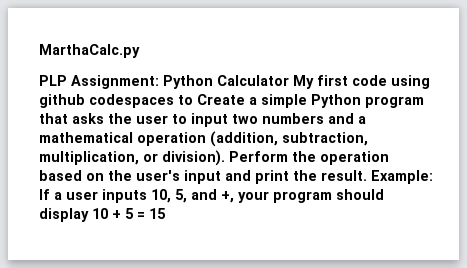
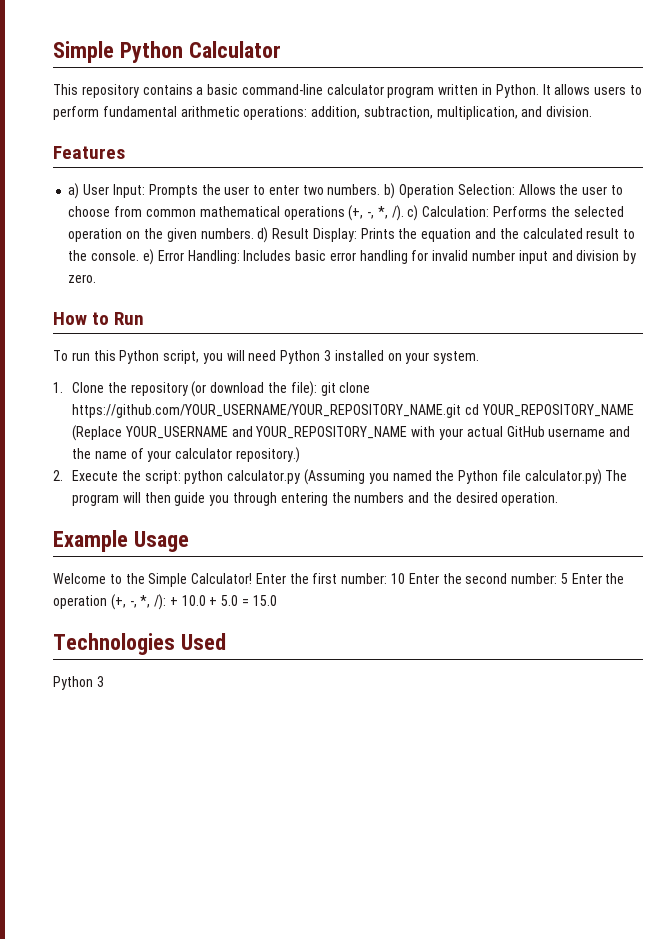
- MarthaCalc.py
- PLP Assignment: Python Calculator My first code using github codespaces to Create a simple Python program that asks the user to input two numbers and a mathematical operation (addition, subtraction, multiplication, or division). Perform the operation based on the user's input and print the result. Example: If a user inputs 10, 5, and +, your program should display 10 + 5 = 15
+ Simple Python Calculator
+ This repository contains a basic command-line calculator program written in Python. It allows users to perform fundamental arithmetic operations: addition, subtraction, multiplication, and division.
+ Features
+ a) User Input: Prompts the user to enter two numbers. b) Operation Selection: Allows the user to choose from common mathematical operations (+, -, *, /). c) Calculation: Performs the selected operation on the given numbers. d) Result Display: Prints the equation and the calculated result to the console. e) Error Handling: Includes basic error handling for invalid number input and division by zero.
+ How to Run
+ To run this Python script, you will need Python 3 installed on your system.
+ 1. Clone the repository (or download the file): git clone https://github.com/YOUR_USERNAME/YOUR_REPOSITORY_NAME.git cd YOUR_REPOSITORY_NAME (Replace YOUR_USERNAME and YOUR_REPOSITORY_NAME with your actual GitHub username and the name of your calculator repository.)
+ 2. Execute the script: python calculator.py (Assuming you named the Python file calculator.py) The program will then guide you through entering the numbers and the desired operation.
+ Example Usage
+ Welcome to the Simple Calculator! Enter the first number: 10 Enter the second number: 5 Enter the operation (+, -, *, /): + 10.0 + 5.0 = 15.0
+ Technologies Used
+ Python 3

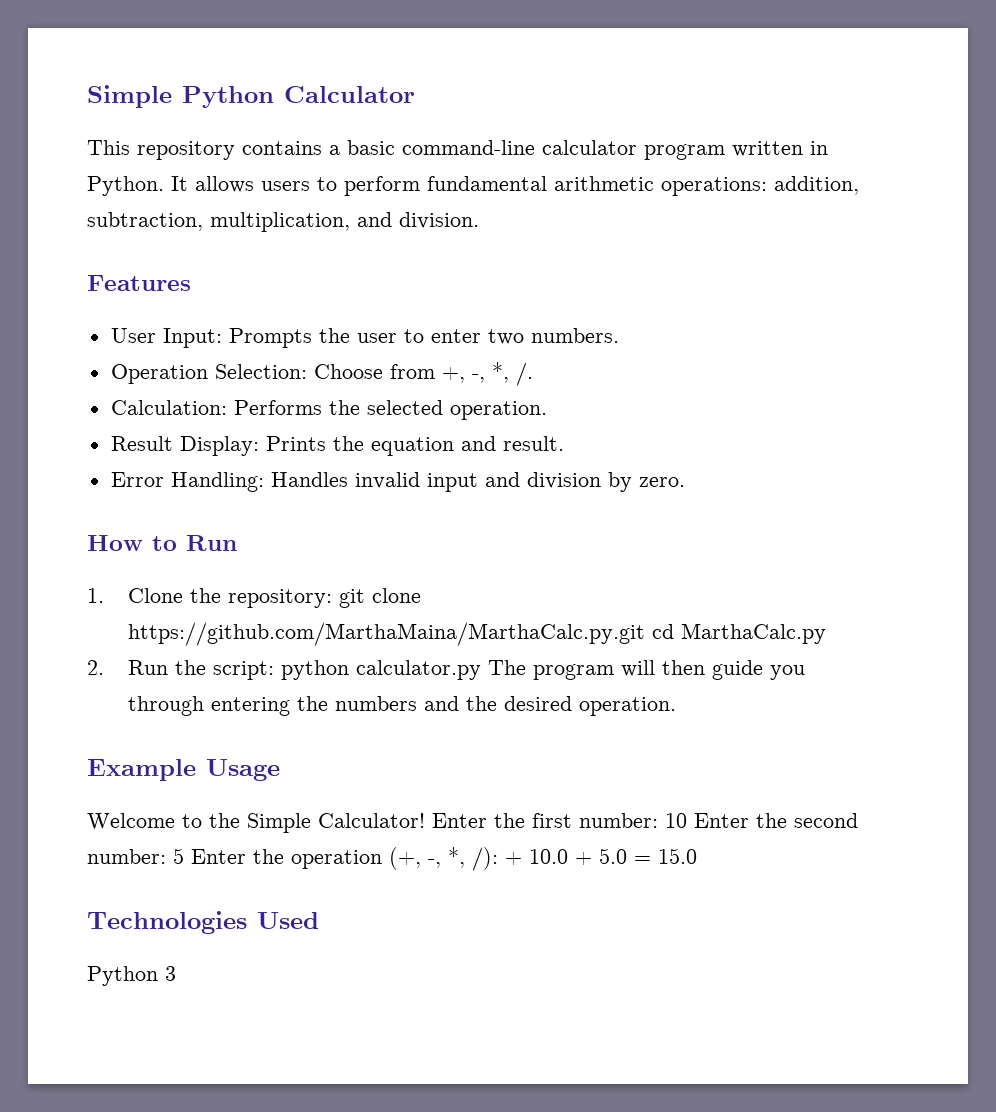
- a) User Input: Prompts the user to enter two numbers. b) Operation Selection: Allows the user to choose from common mathematical operations (+, -, *, /). c) Calculation: Performs the selected operation on the given numbers. d) Result Display: Prints the equation and the calculated result to the console. e) Error Handling: Includes basic error handling for invalid number input and division by zero.
+ User Input: Prompts the user to enter two numbers.
+ Operation Selection: Choose from +, -, *, /.
+ Calculation: Performs the selected operation.
+ Result Display: Prints the equation and result.
+ Error Handling: Handles invalid input and division by zero.
- To run this Python script, you will need Python 3 installed on your system.
- 1. Clone the repository (or download the file): git clone https://github.com/YOUR_USERNAME/YOUR_REPOSITORY_NAME.git cd YOUR_REPOSITORY_NAME (Replace YOUR_USERNAME and YOUR_REPOSITORY_NAME with your actual GitHub username and the name of your calculator repository.)
+ 1. Clone the repository: git clone https://github.com/MarthaMaina/MarthaCalc.py.git cd MarthaCalc.py
- 2. Execute the script: python calculator.py (Assuming you named the Python file calculator.py) The program will then guide you through entering the numbers and the desired operation.
+ 2. Run the script: python calculator.py The program will then guide you through entering the numbers and the desired operation.

